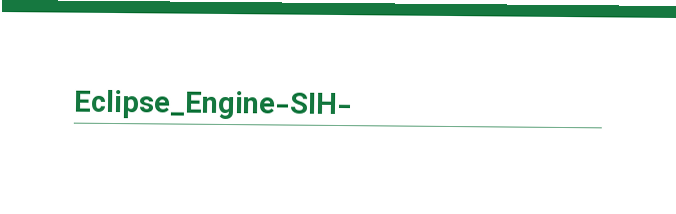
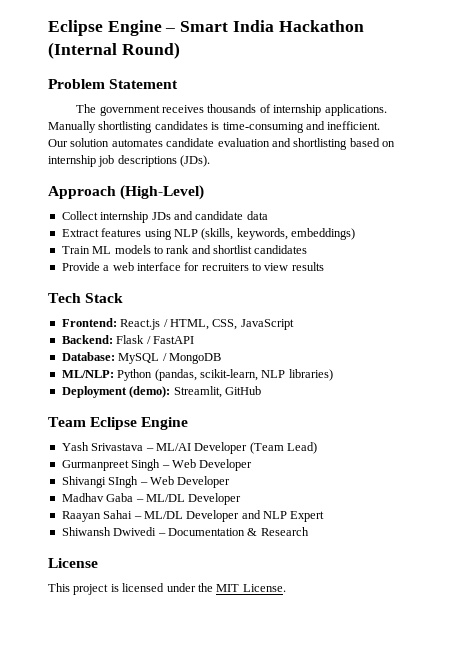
- Eclipse_Engine-SIH-
+ Eclipse Engine – Smart India Hackathon (Internal Round)
+ Problem Statement
+ The government receives thousands of internship applications. Manually shortlisting candidates is time-consuming and inefficient.
+ Our solution automates candidate evaluation and shortlisting based on internship job descriptions (JDs).
+ Approach (High-Level)
+ Collect internship JDs and candidate data
+ Extract features using NLP (skills, keywords, embeddings)
+ Train ML models to rank and shortlist candidates
+ Provide a web interface for recruiters to view results
+ Tech Stack
+ Frontend: React.js / HTML, CSS, JavaScript
+ Backend: Flask / FastAPI
+ Database: MySQL / MongoDB
+ ML/NLP: Python (pandas, scikit-learn, NLP libraries)
+ Deployment (demo): Streamlit, GitHub
+ Team Eclipse Engine
+ Yash Srivastava – ML/AI Developer (Team Lead)
+ Gurmanpreet Singh – Web Developer
+ Shivangi SIngh – Web Developer
+ Madhav Gaba – ML/DL Developer
+ Raayan Sahai – ML/DL Developer and NLP Expert
+ Shiwansh Dwivedi – Documentation & Research
+ License
+ This project is licensed under the MIT License.

